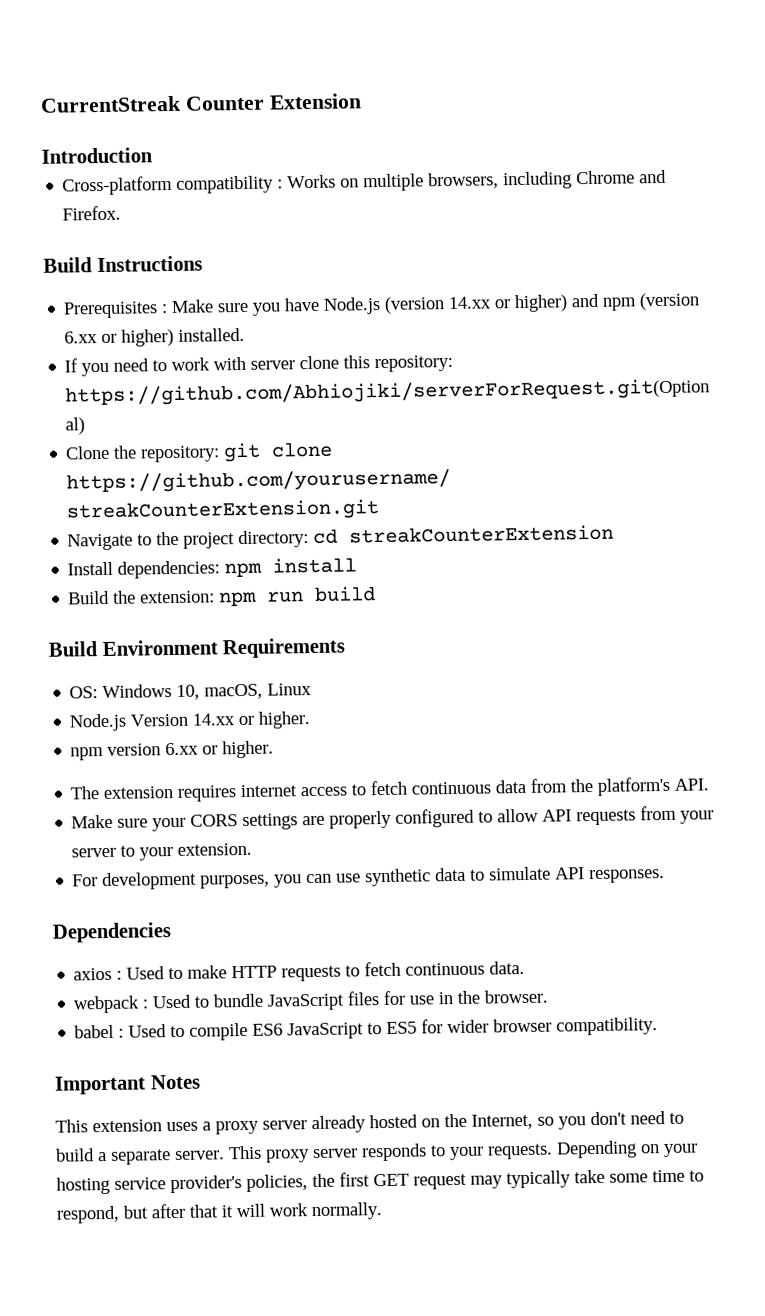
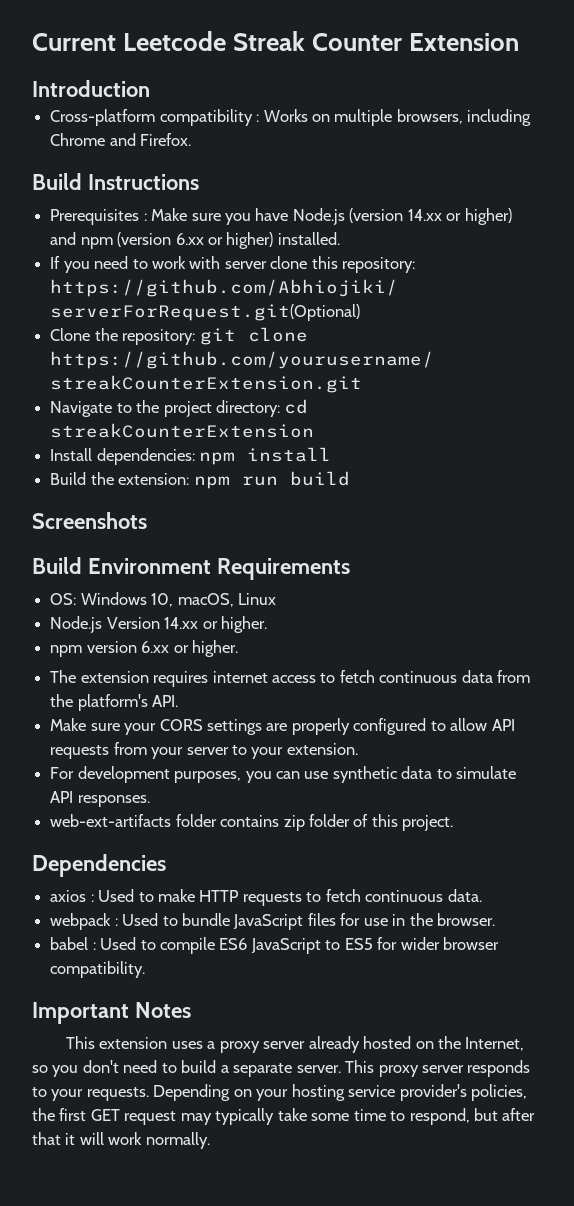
- CurrentStreak Counter Extension
+ Current Leetcode Streak Counter Extension
+ Screenshots
+ web-ext-artifacts folder contains zip folder of this project.

